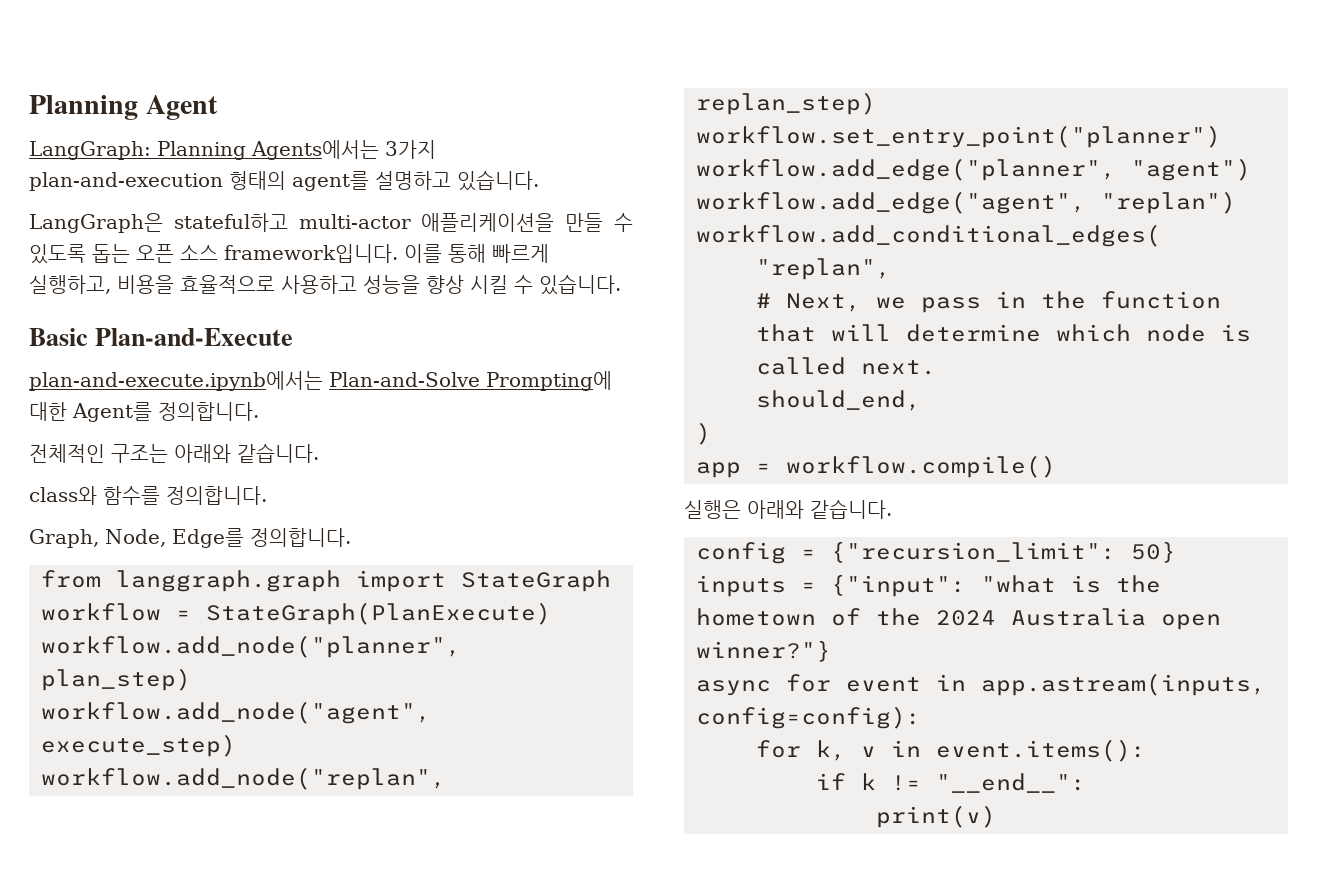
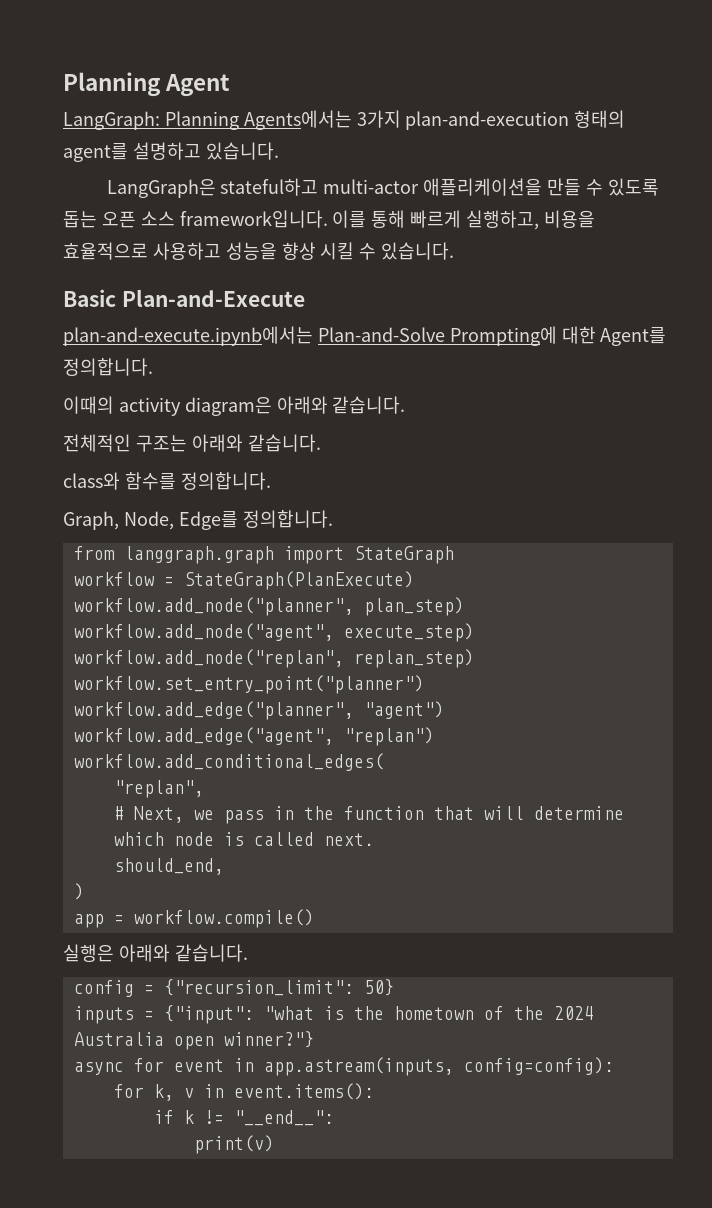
+ 이때의 activity diagram은 아래와 같습니다.

